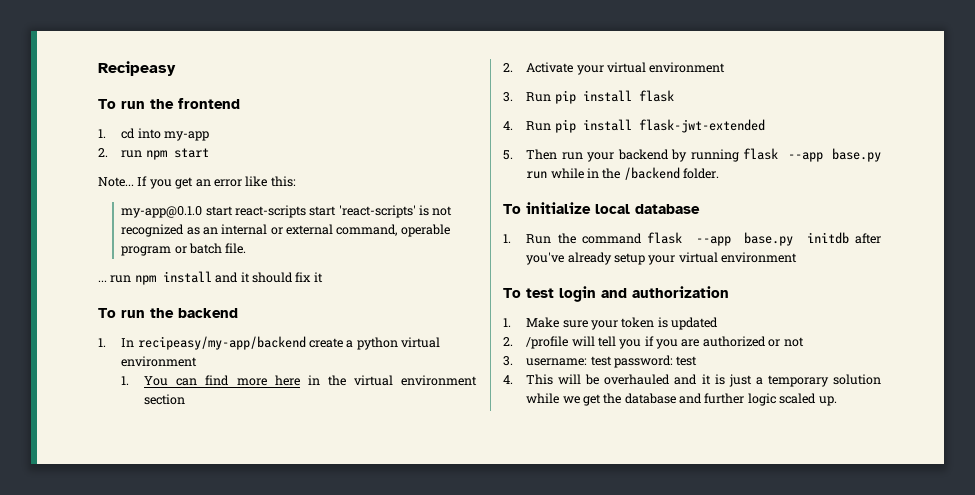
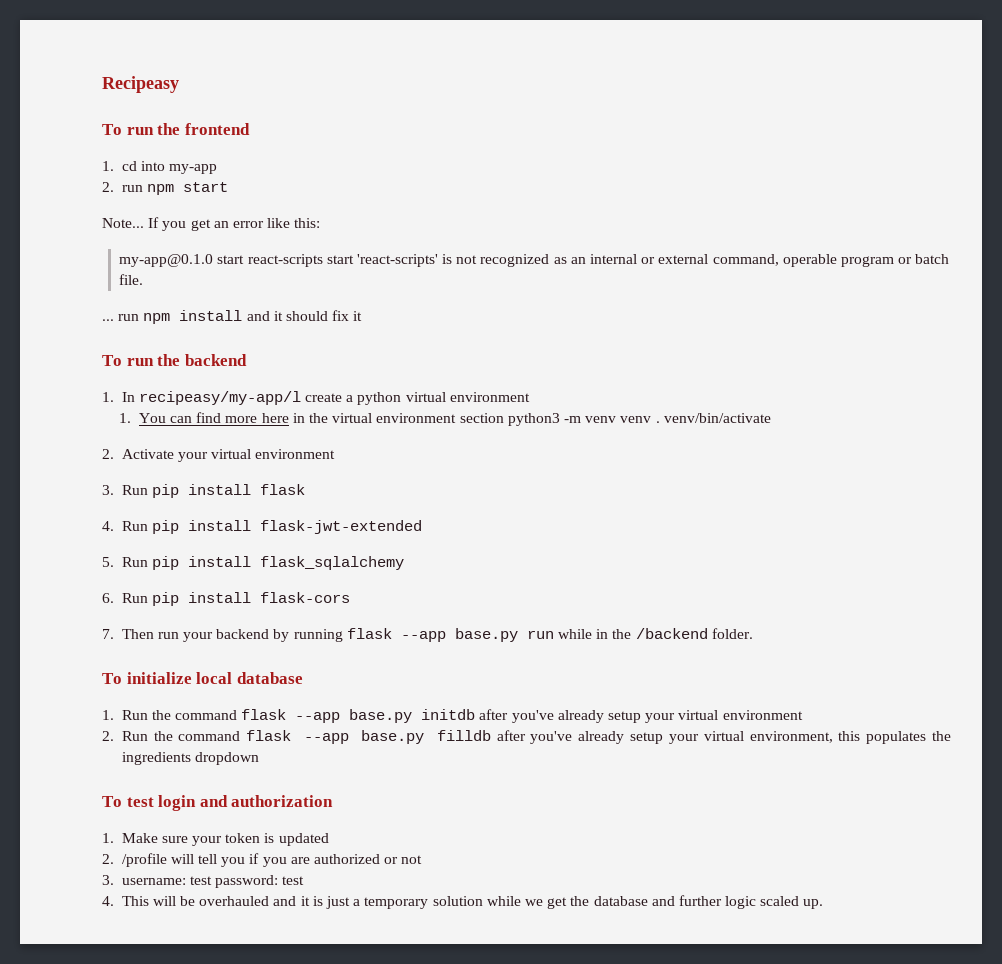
- 1. In recipeasy/my-app/backend create a python virtual environment
+ 1. In recipeasy/my-app/l create a python virtual environment
- 1. You can find more here in the virtual environment section
+ 1. You can find more here in the virtual environment section python3 -m venv venv . venv/bin/activate
- 5. Then run your backend by running flask --app base.py run while in the /backend folder.
+ 5. Run pip install flask_sqlalchemy
+ 6. Run pip install flask-cors
+ 7. Then run your backend by running flask --app base.py run while in the /backend folder.
+ 2. Run the command flask --app base.py filldb after you've already setup your virtual environment, this populates the ingredients dropdown

